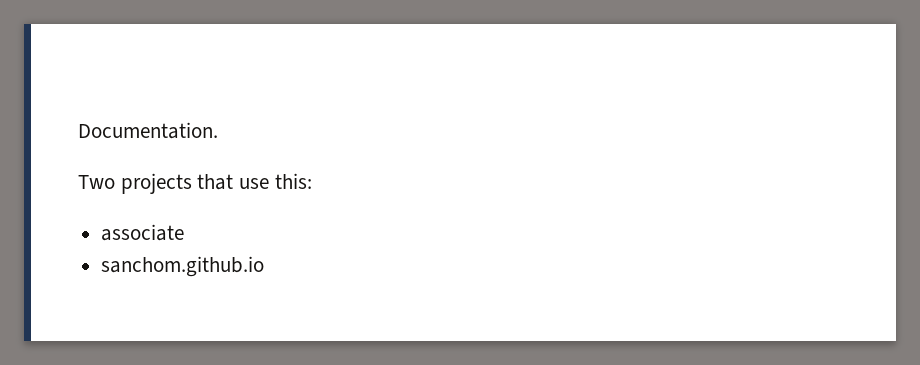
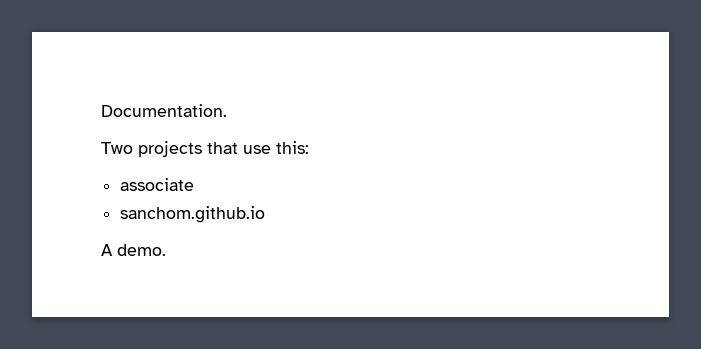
+ A demo.

